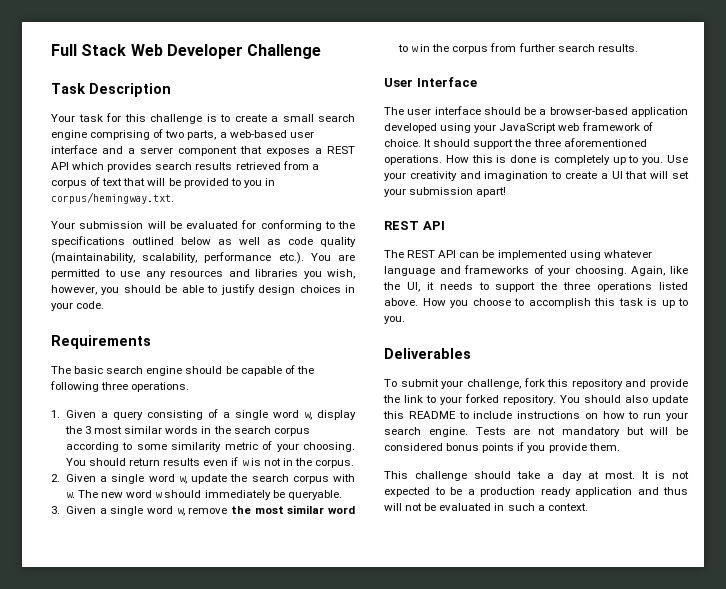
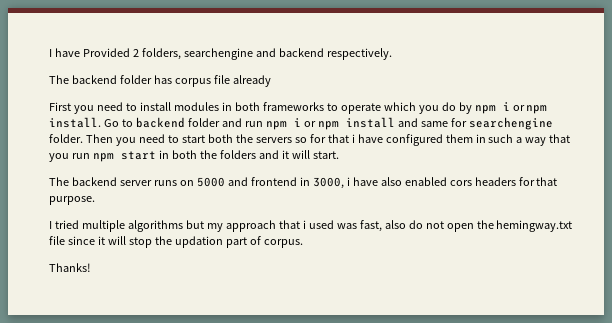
- Full Stack Web Developer Challenge
- Task Description
- Your task for this challenge is to create a small search engine comprising of two parts, a web-based user interface and a server component that exposes a REST API which provides search results retrieved from a corpus of text that will be provided to you in corpus/hemingway.txt.
- Your submission will be evaluated for conforming to the specifications outlined below as well as code quality (maintainability, scalability, performance etc.). You are permitted to use any resources and libraries you wish, however, you should be able to justify design choices in your code.
- Requirements
- The basic search engine should be capable of the following three operations.
- 1. Given a query consisting of a single word w, display the 3 most similar words in the search corpus according to some similarity metric of your choosing. You should return results even if w is not in the corpus.
- 2. Given a single word w, update the search corpus with w. The new word w should immediately be queryable.
- 3. Given a single word w, remove the most similar word to w in the corpus from further search results.
- User Interface
- The user interface should be a browser-based application developed using your JavaScript web framework of choice. It should support the three aforementioned operations. How this is done is completely up to you. Use your creativity and imagination to create a UI that will set your submission apart!
- REST API
- The REST API can be implemented using whatever language and frameworks of your choosing. Again, like the UI, it needs to support the three operations listed above. How you choose to accomplish this task is up to you.
- Deliverables
- To submit your challenge, fork this repository and provide the link to your forked repository. You should also update this README to include instructions on how to run your search engine. Tests are not mandatory but will be considered bonus points if you provide them.
- This challenge should take a day at most. It is not expected to be a production ready application and thus will not be evaluated in such a context.
+ I have Provided 2 folders, searchengine and backend respectively.
+ The backend folder has corpus file already
+ First you need to install modules in both frameworks to operate which you do by npm i or npm install. Go to backend folder and run npm i or npm install and same for searchengine folder. Then you need to start both the servers so for that i have configured them in such a way that you run npm start in both the folders and it will start.
+ The backend server runs on 5000 and frontend in 3000, i have also enabled cors headers for that purpose.
+ I tried multiple algorithms but my approach that i used was fast, also do not open the hemingway.txt file since it will stop the updation part of corpus.
+ Thanks!

